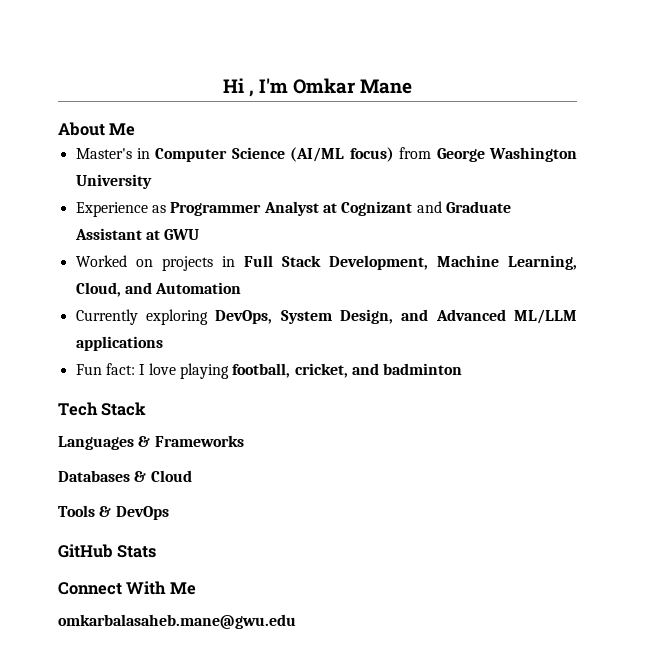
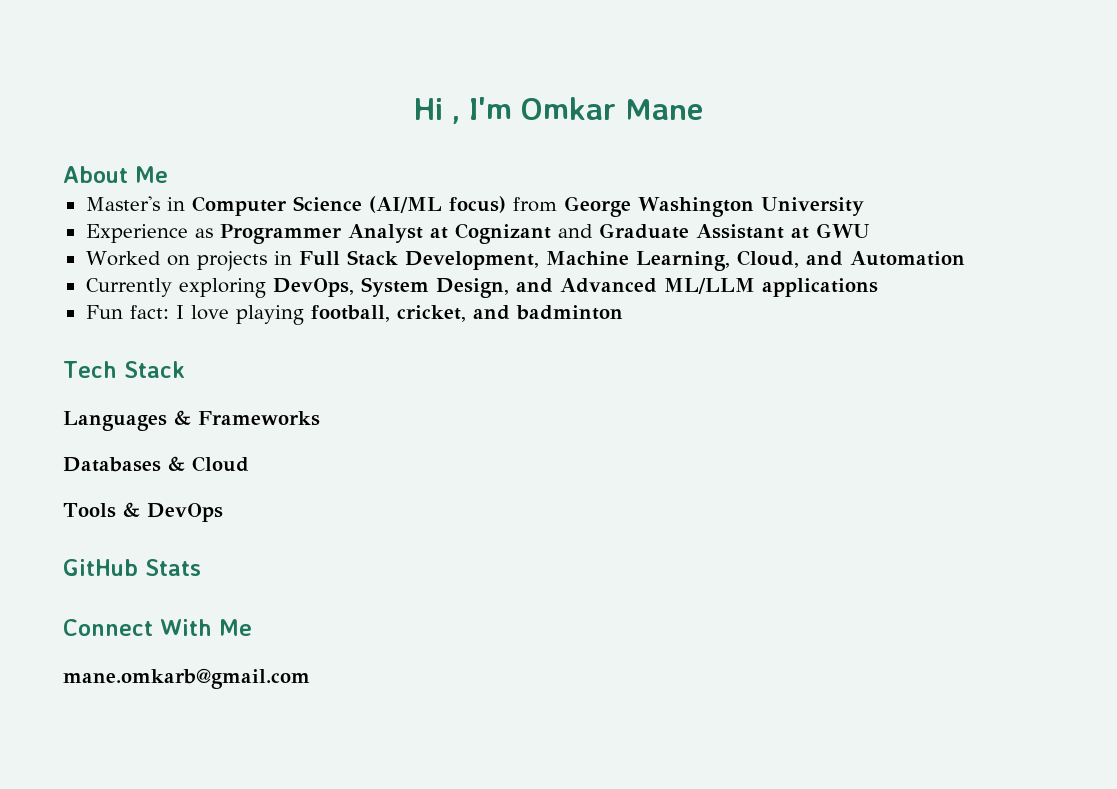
- omkarbalasaheb.mane@gwu.edu
+ mane.omkarb@gmail.com

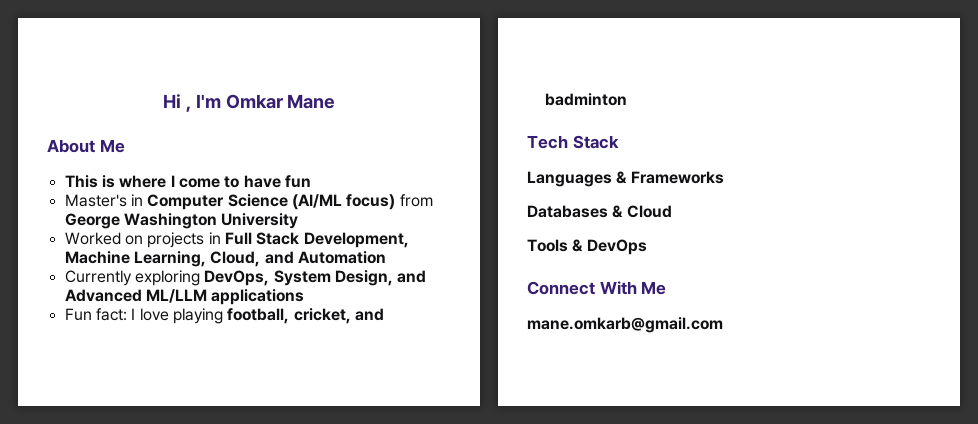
+ This is where I come to have fun
- Experience as Programmer Analyst at Cognizant and Graduate Assistant at GWU
- GitHub Stats

